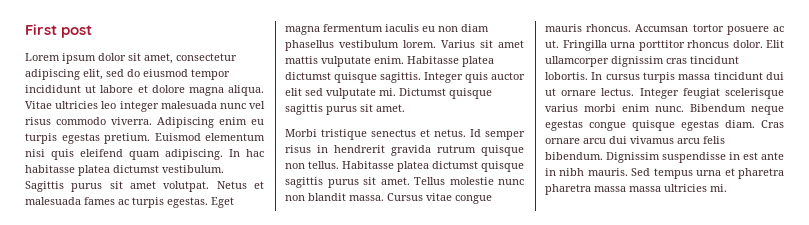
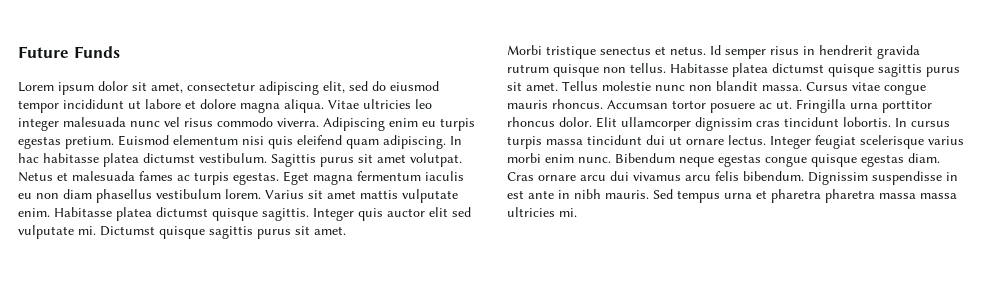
- First post
+ Future Funds

